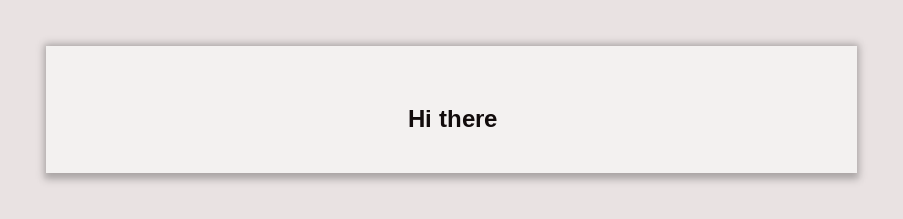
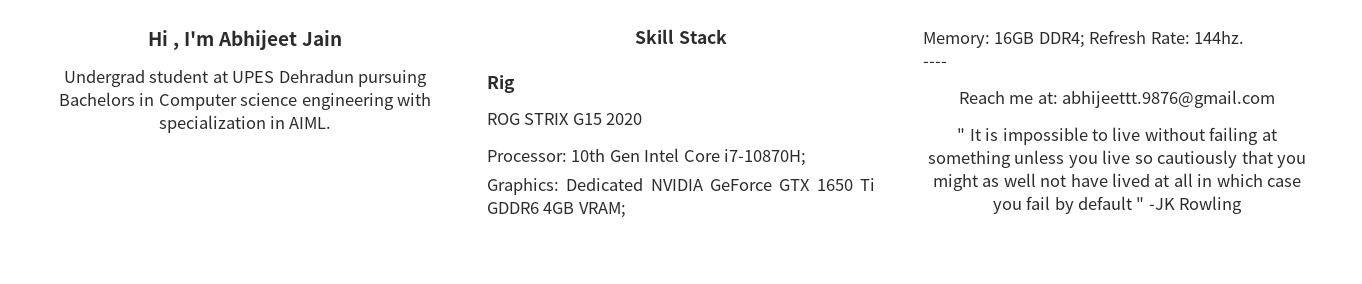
- Hi there
+ Hi , I'm Abhijeet Jain
+ Undergrad student at UPES Dehradun pursuing Bachelors in Computer science engineering with specialization in AIML.
+ Skill Stack
+ Rig
+ ROG STRIX G15 2020
+ Processor: 10th Gen Intel Core i7-10870H;
+ Graphics: Dedicated NVIDIA GeForce GTX 1650 Ti GDDR6 4GB VRAM;
+ Memory: 16GB DDR4; Refresh Rate: 144hz.
+ ----
+ Reach me at: abhijeettt.9876@gmail.com
+ " It is impossible to live without failing at something unless you live so cautiously that you might as well not have lived at all in which case you fail by default " -JK Rowling

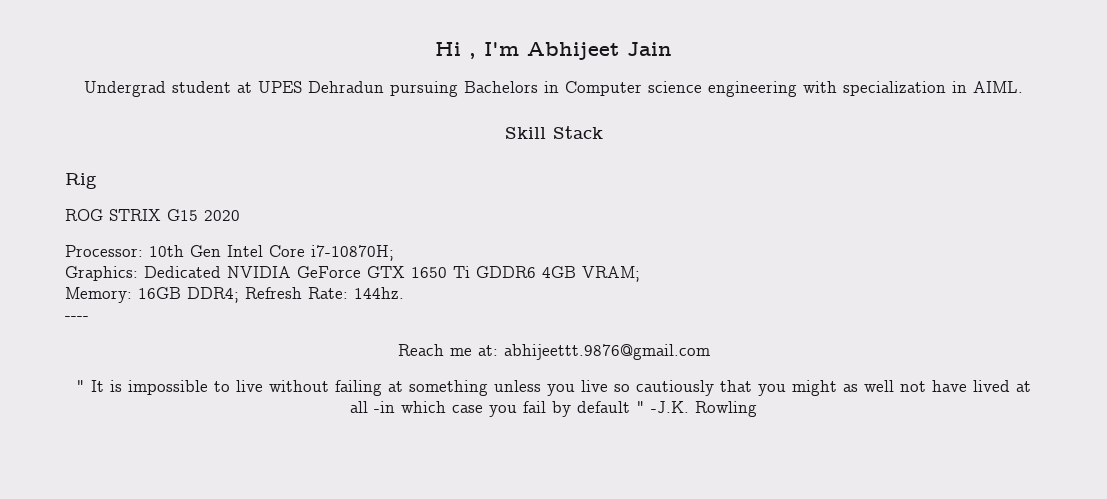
- " It is impossible to live without failing at something unless you live so cautiously that you might as well not have lived at all in which case you fail by default " -JK Rowling
+ " It is impossible to live without failing at something unless you live so cautiously that you might as well not have lived at all -in which case you fail by default " -J.K. Rowling

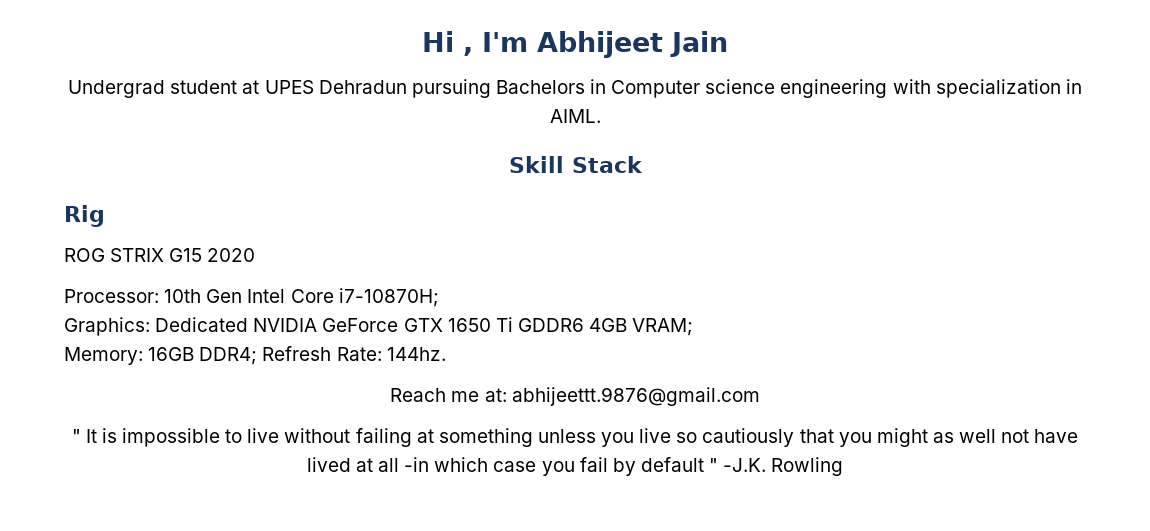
- ----

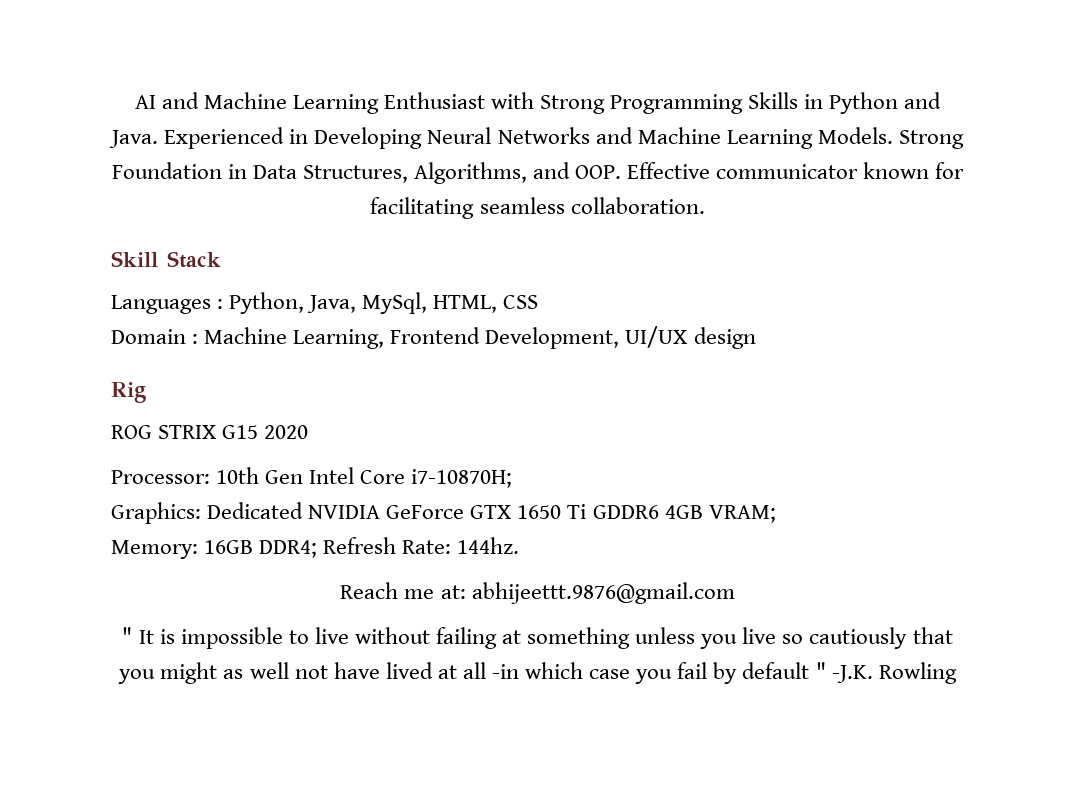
- Hi , I'm Abhijeet Jain
- Undergrad student at UPES Dehradun pursuing Bachelors in Computer science engineering with specialization in AIML.
+ AI and Machine Learning Enthusiast with Strong Programming Skills in Python and Java. Experienced in Developing Neural Networks and Machine Learning Models. Strong Foundation in Data Structures, Algorithms, and OOP. Effective communicator known for facilitating seamless collaboration.
  Skill Stack
+ Languages : Python, Java, MySql, HTML, CSS
+ Domain : Machine Learning, Frontend Development, UI/UX design

